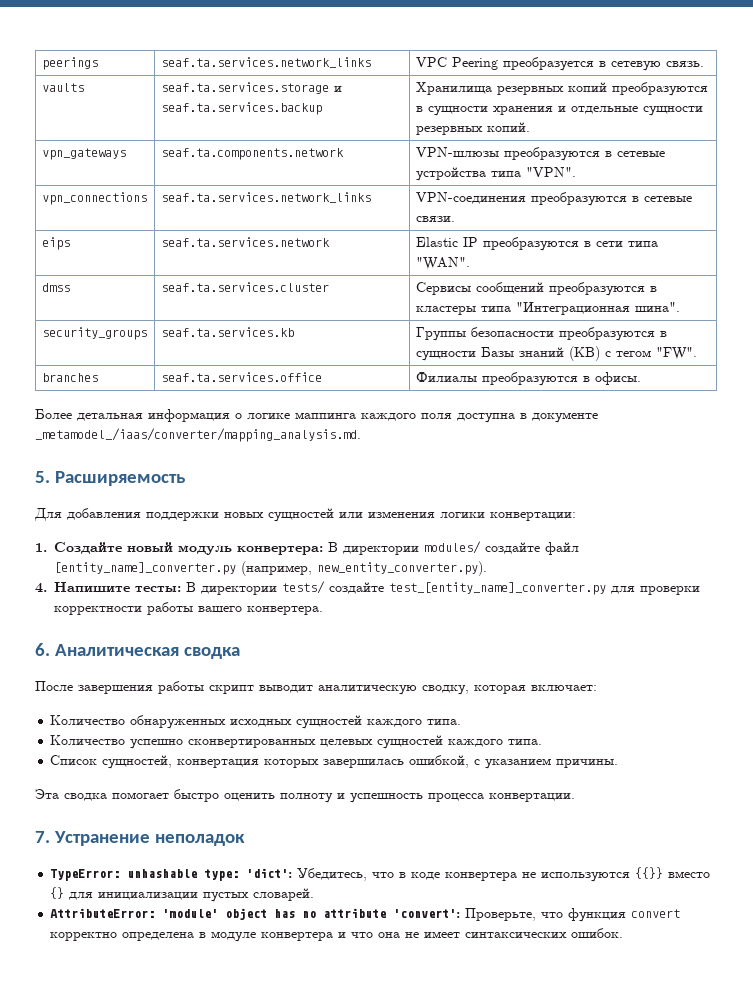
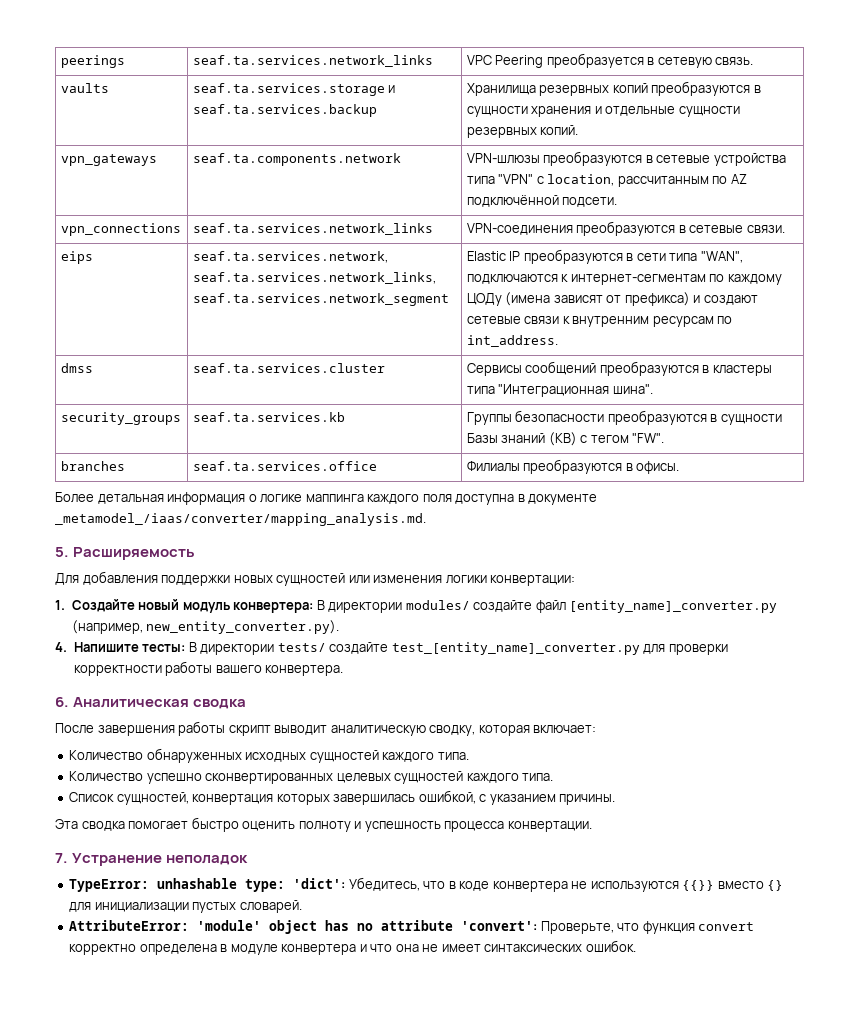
- vpn_gateways | seaf.ta.components.network | VPN-шлюзы преобразуются в сетевые устройства типа "VPN".
+ vpn_gateways | seaf.ta.components.network | VPN-шлюзы преобразуются в сетевые устройства типа "VPN" с location, рассчитанным по AZ подключённой подсети.
- eips | seaf.ta.services.network | Elastic IP преобразуются в сети типа "WAN".
+ eips | seaf.ta.services.network, seaf.ta.services.network_links, seaf.ta.services.network_segment | Elastic IP преобразуются в сети типа "WAN", подключаются к интернет-сегментам по каждому ЦОДу (имена зависят от префикса) и создают сетевые связи к внутренним ресурсам по int_address.

